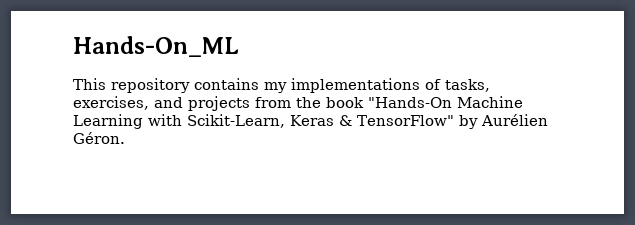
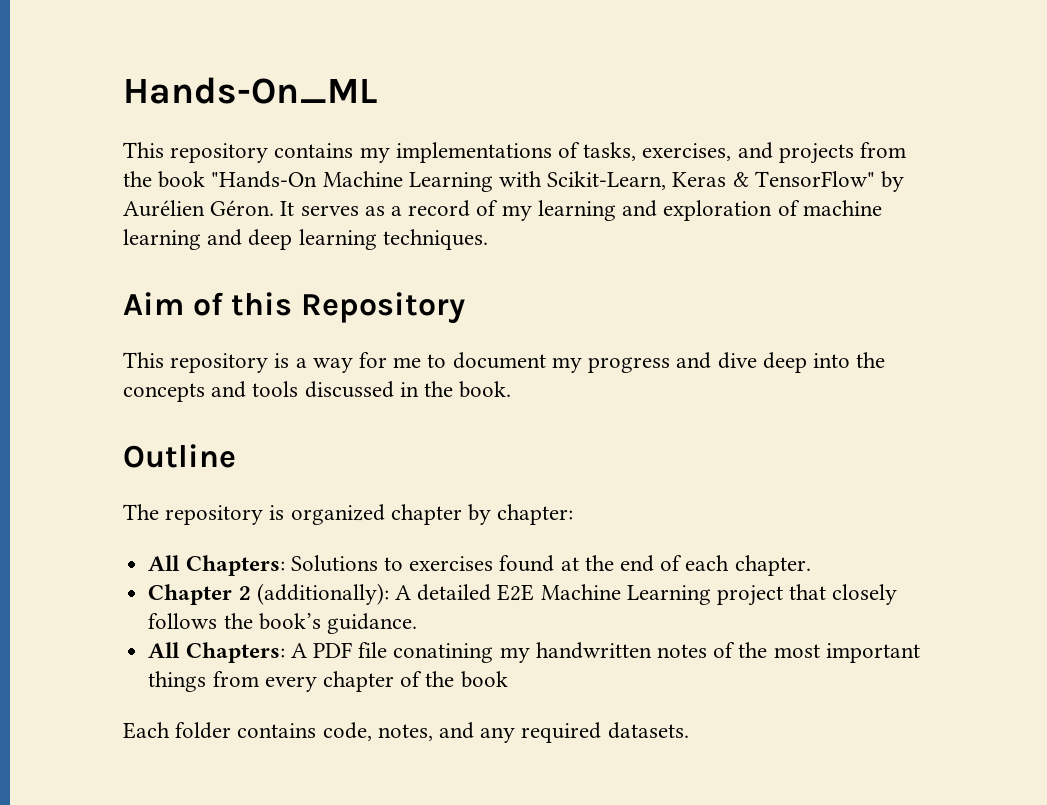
+ It serves as a record of my learning and exploration of machine learning and deep learning techniques.
+ Aim of this Repository
+ This repository is a way for me to document my progress and dive deep into the concepts and tools discussed in the book.
+ Outline
+ The repository is organized chapter by chapter:
+ All Chapters: Solutions to exercises found at the end of each chapter.
+ Chapter 2 (additionally): A detailed E2E Machine Learning project that closely follows the book’s guidance.
+ All Chapters: A PDF file conatining my handwritten notes of the most important things from every chapter of the book
+ Each folder contains code, notes, and any required datasets.

